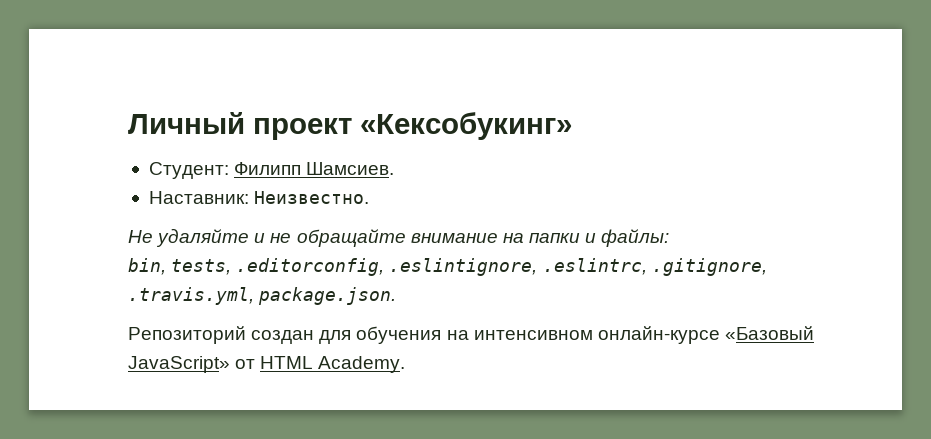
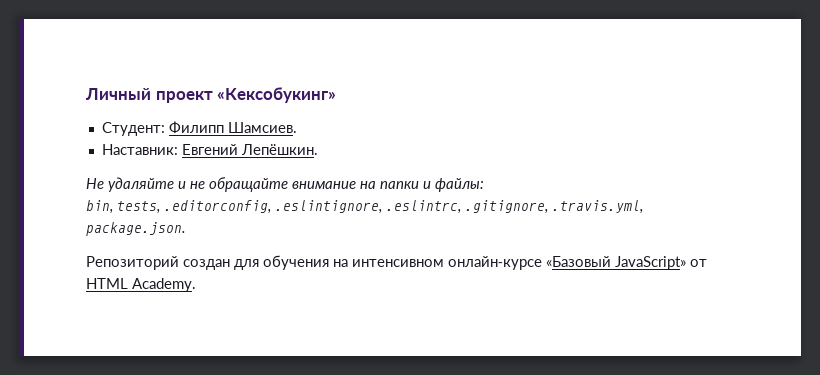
- Наставник: Неизвестно.
+ Наставник: Евгений Лепёшкин.

